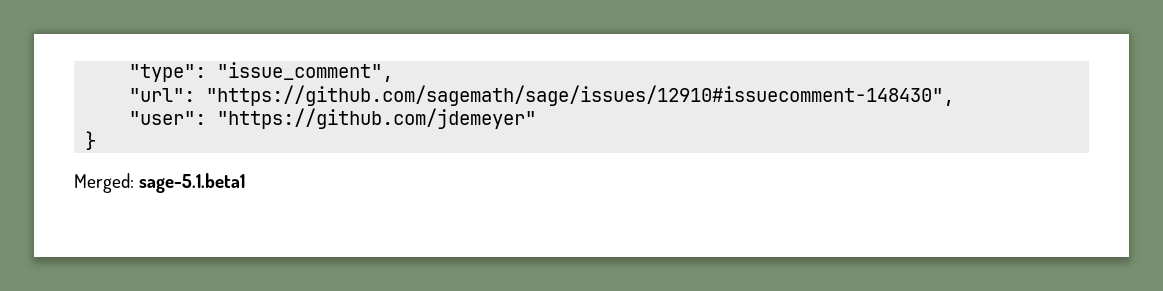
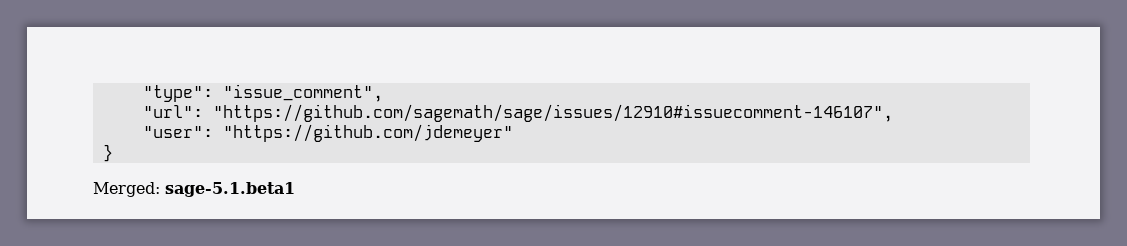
- "url": "https://github.com/sagemath/sage/issues/12910#issuecomment-148430",
+ "url": "https://github.com/sagemath/sage/issues/12910#issuecomment-146107",

